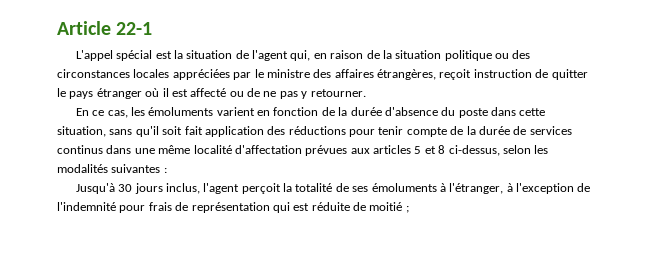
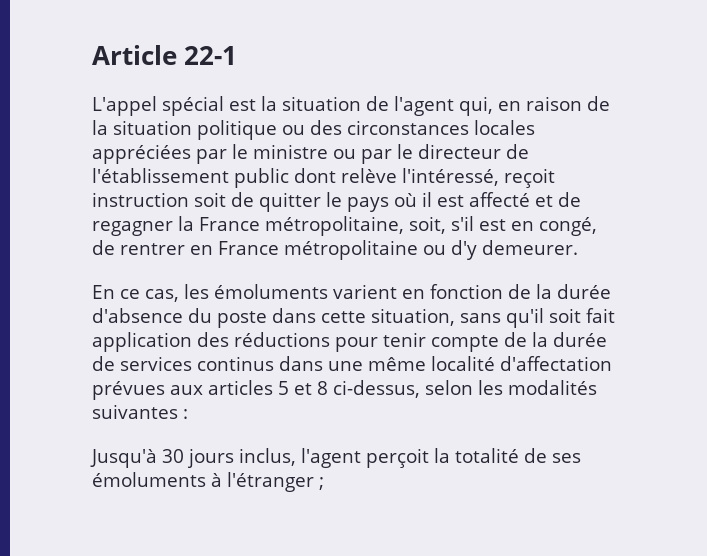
- L'appel spécial est la situation de l'agent qui, en raison de la situation politique ou des circonstances locales appréciées par le ministre des affaires étrangères, reçoit instruction de quitter le pays étranger où il est affecté ou de ne pas y retourner.
+ L'appel spécial est la situation de l'agent qui, en raison de la situation politique ou des circonstances locales appréciées par le ministre ou par le directeur de l'établissement public dont relève l'intéressé, reçoit instruction soit de quitter le pays où il est affecté et de regagner la France métropolitaine, soit, s'il est en congé, de rentrer en France métropolitaine ou d'y demeurer.
- Jusqu'à 30 jours inclus, l'agent perçoit la totalité de ses émoluments à l'étranger, à l'exception de l'indemnité pour frais de représentation qui est réduite de moitié ;
+ Jusqu'à 30 jours inclus, l'agent perçoit la totalité de ses émoluments à l'étranger ;

